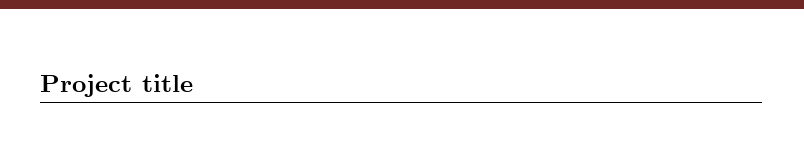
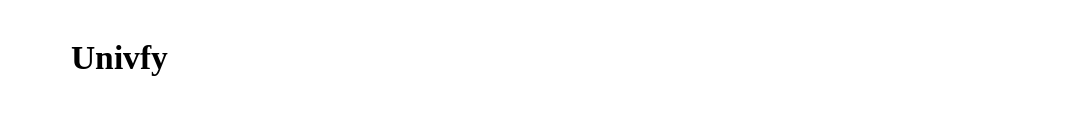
- Project title
+ Univfy

